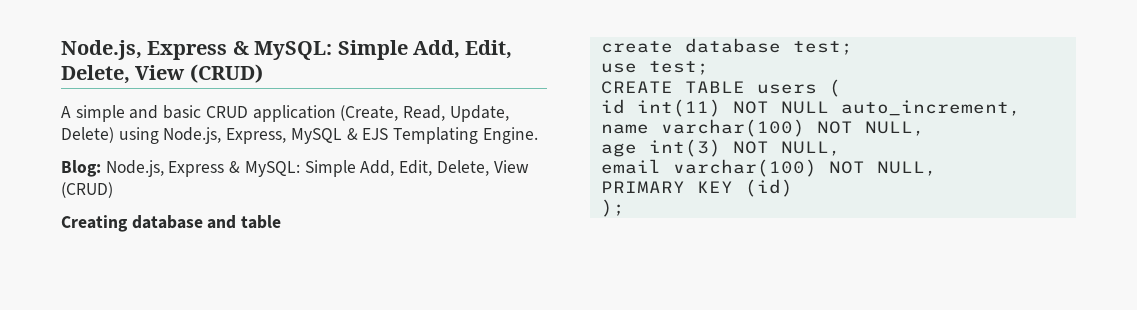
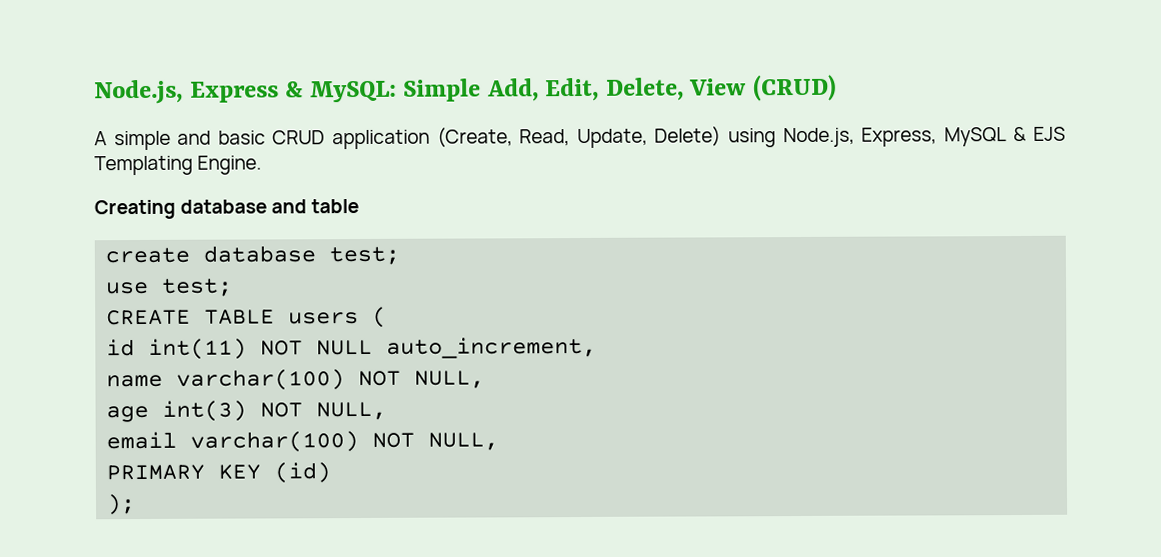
- Blog: Node.js, Express & MySQL: Simple Add, Edit, Delete, View (CRUD)

